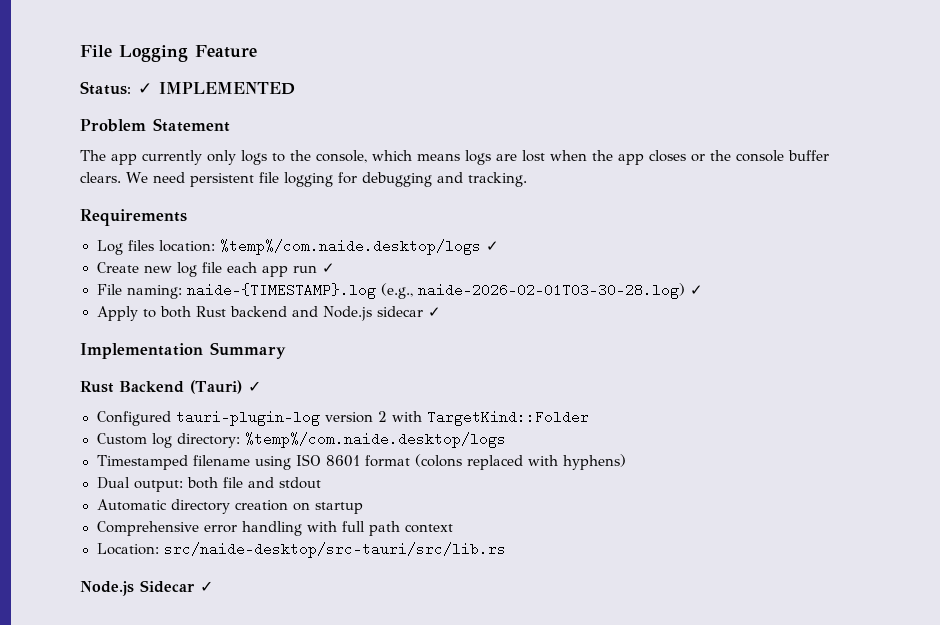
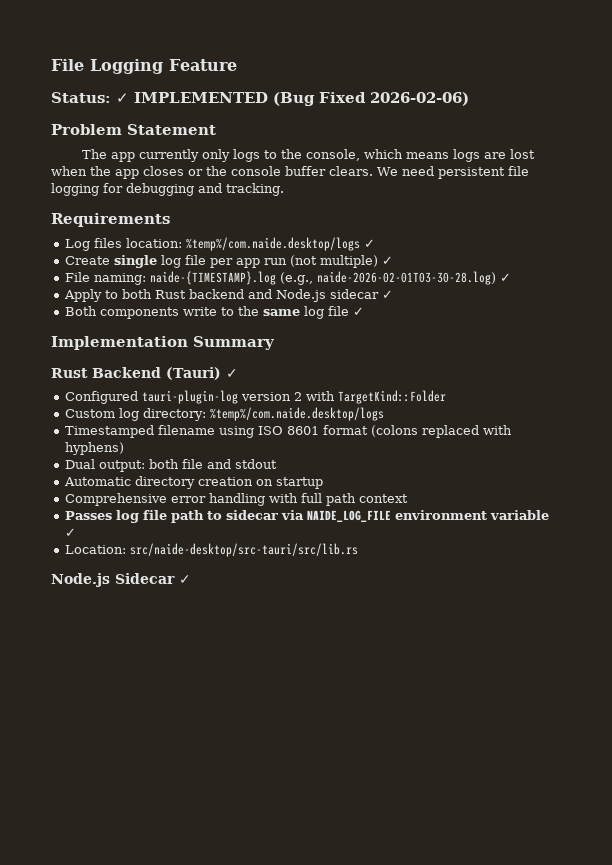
- Status: ✓ IMPLEMENTED
+ Status: ✓ IMPLEMENTED (Bug Fixed 2026-02-06)
- Create new log file each app run ✓
+ Create single log file per app run (not multiple) ✓
+ Both components write to the same log file ✓
+ Passes log file path to sidecar via NAIDE_LOG_FILE environment variable ✓

